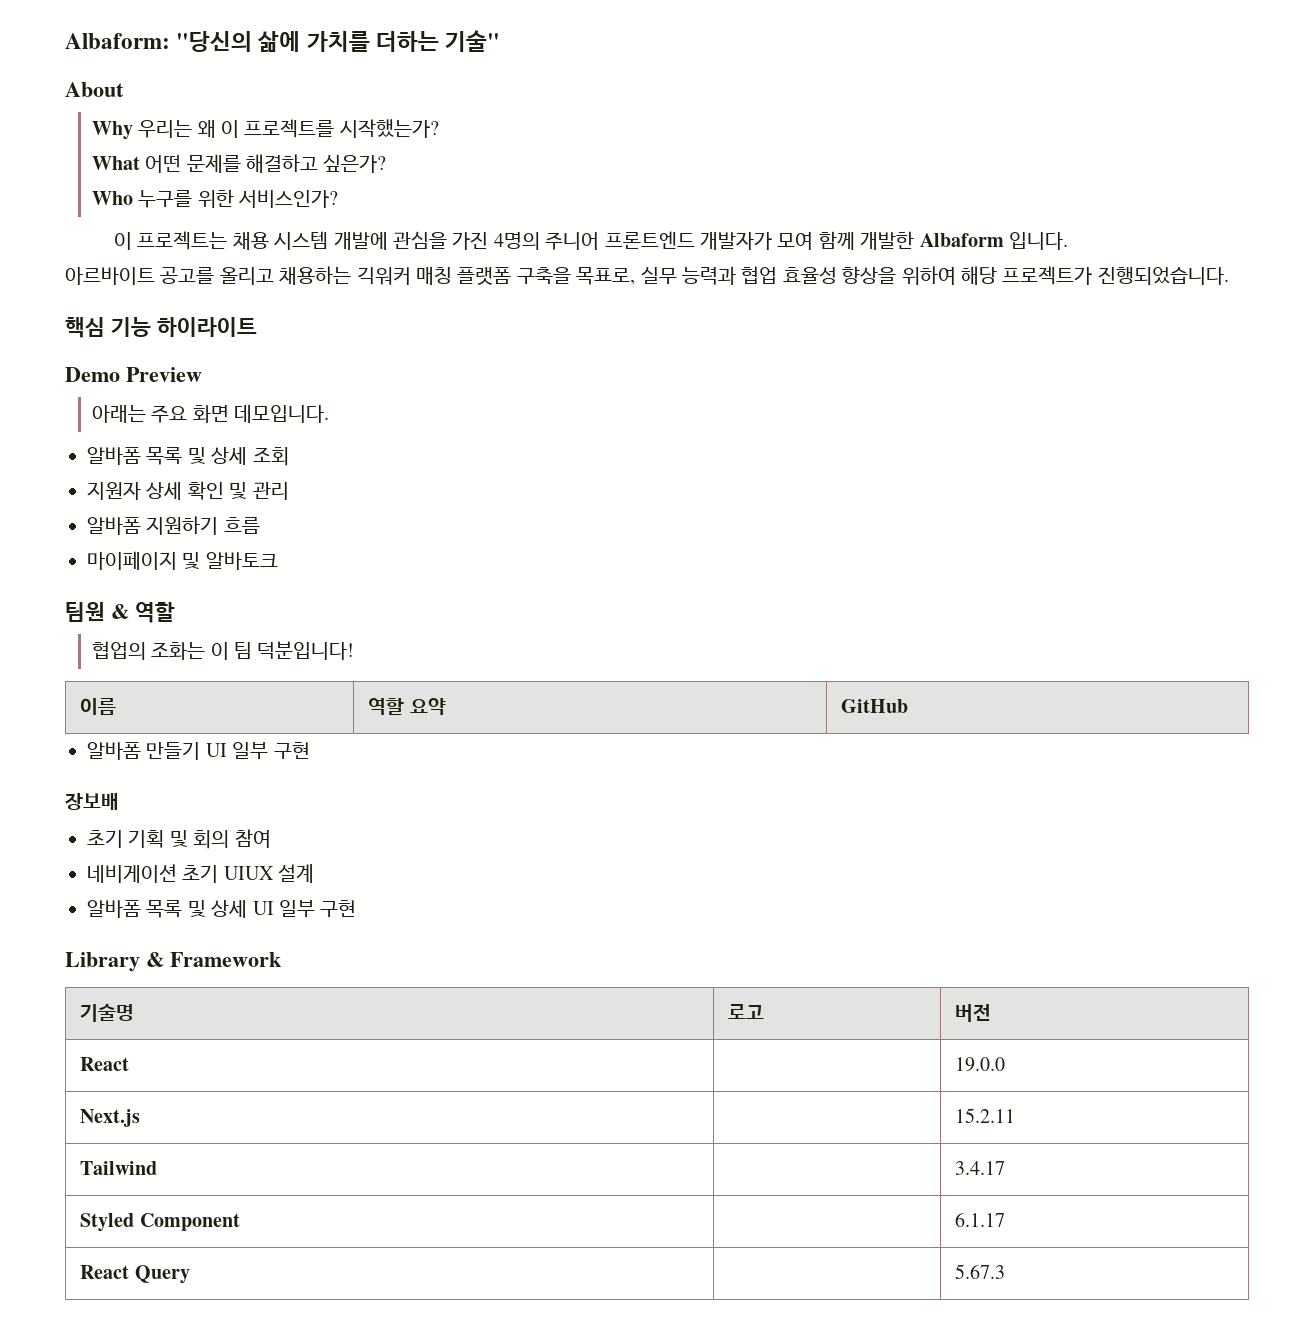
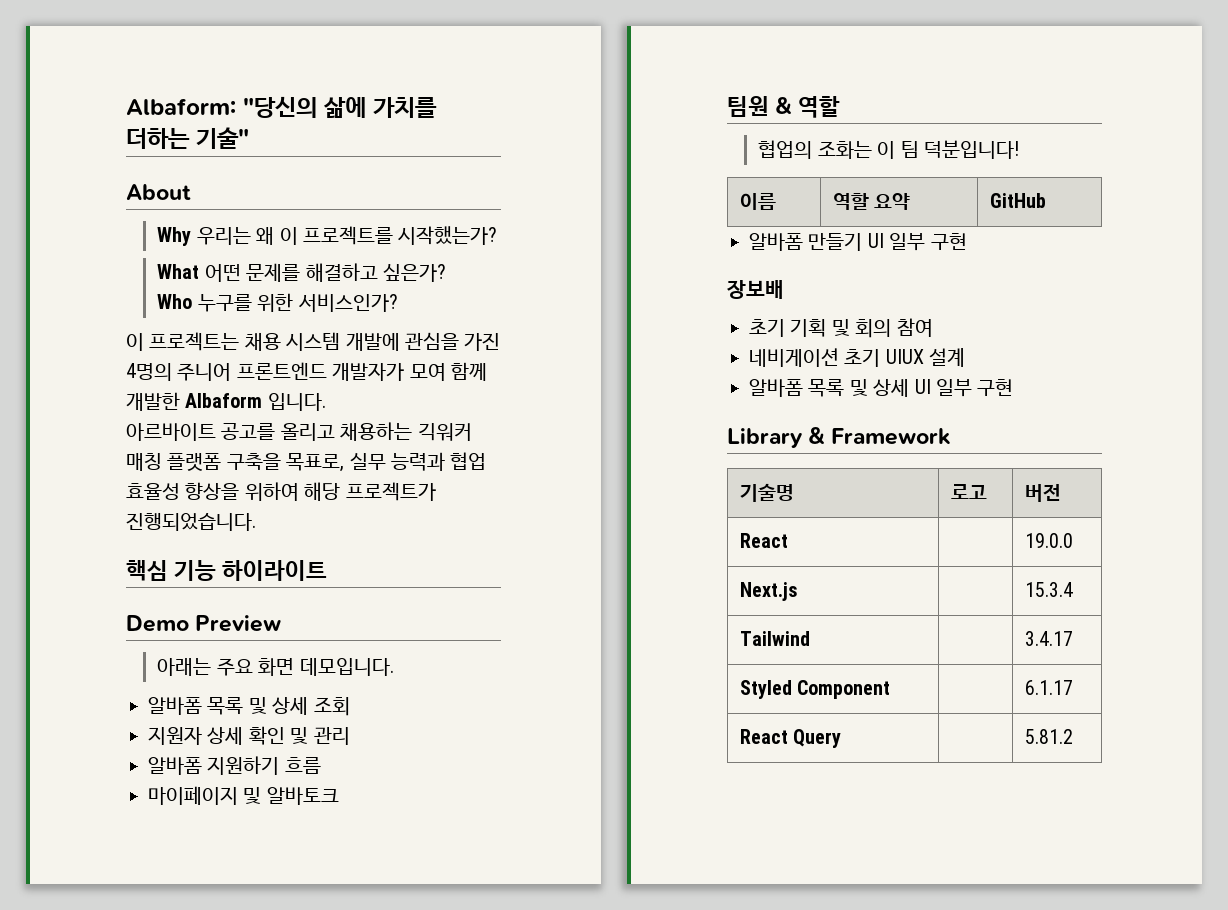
- Next.js | | 15.2.11
+ Next.js | | 15.3.4
- React Query | | 5.67.3
+ React Query | | 5.81.2

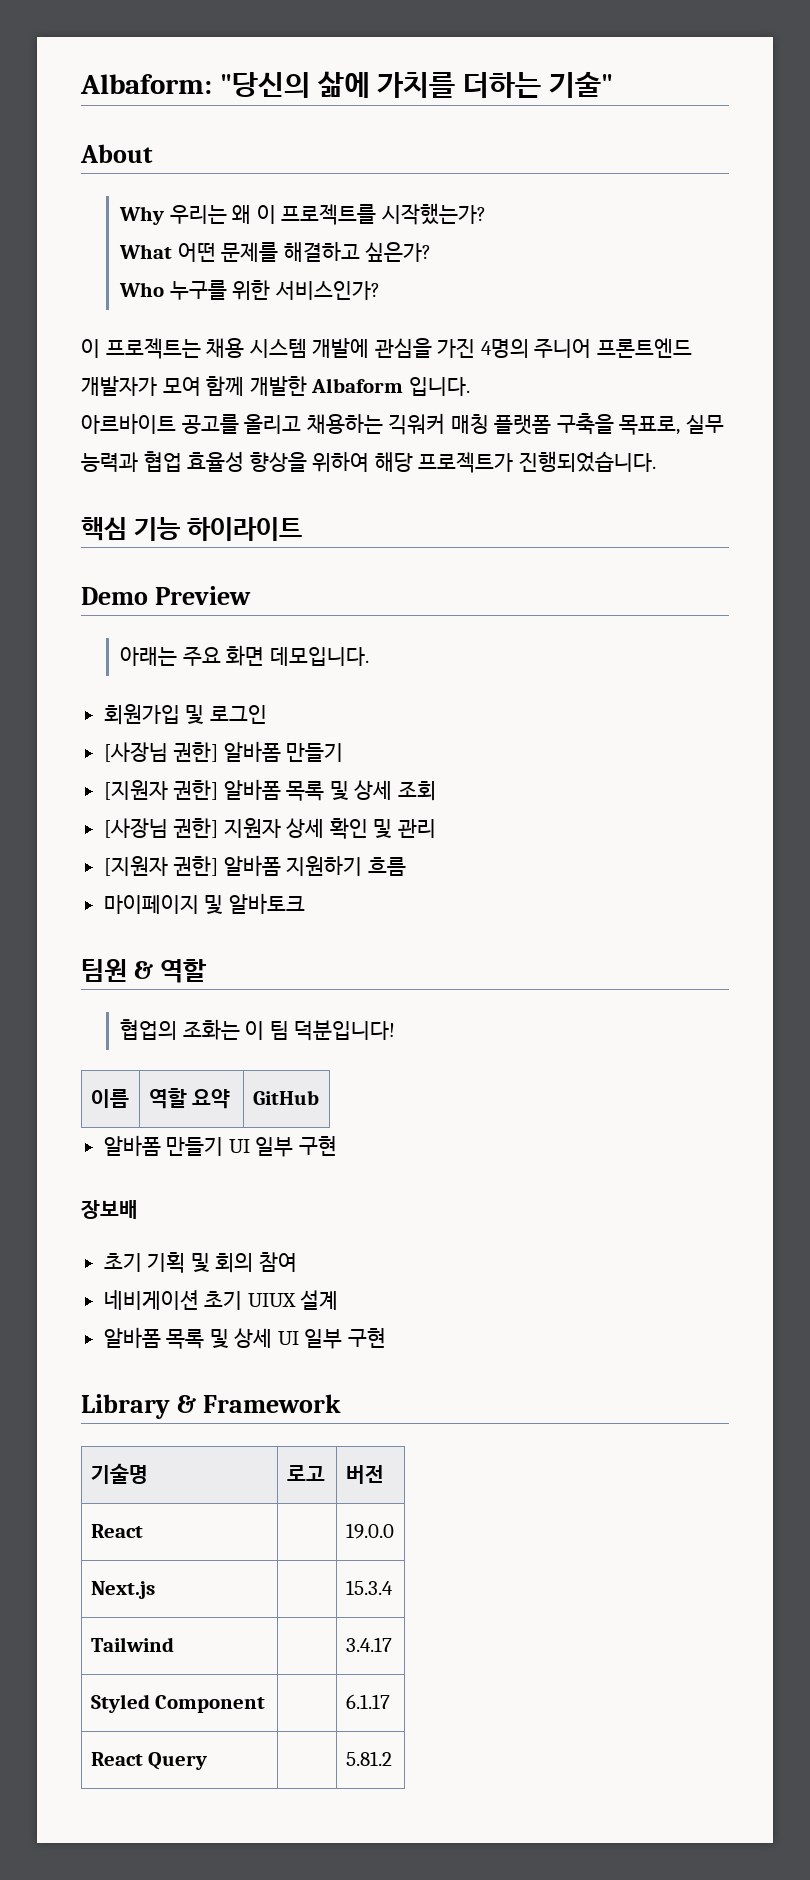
- 알바폼 목록 및 상세 조회
+ 회원가입 및 로그인
+ [사장님 권한] 알바폼 만들기
+ [지원자 권한] 알바폼 목록 및 상세 조회
- 지원자 상세 확인 및 관리
+ [사장님 권한] 지원자 상세 확인 및 관리
- 알바폼 지원하기 흐름
+ [지원자 권한] 알바폼 지원하기 흐름

